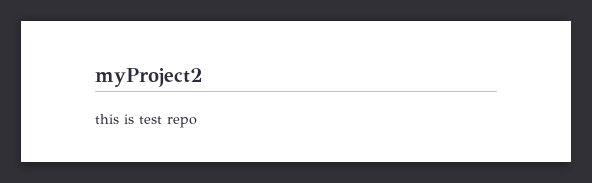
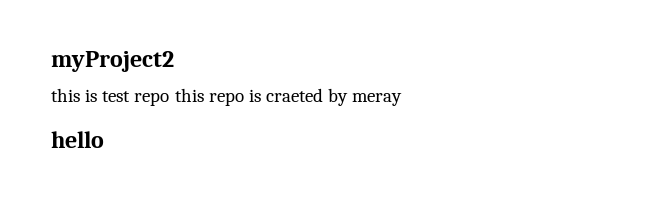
- this is test repo
+ this is test repo this repo is craeted by meray
+ hello

